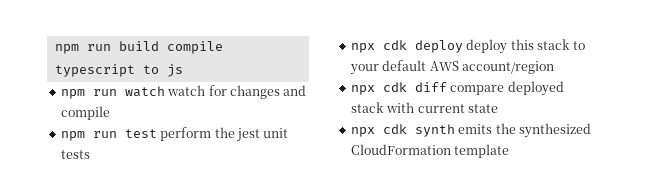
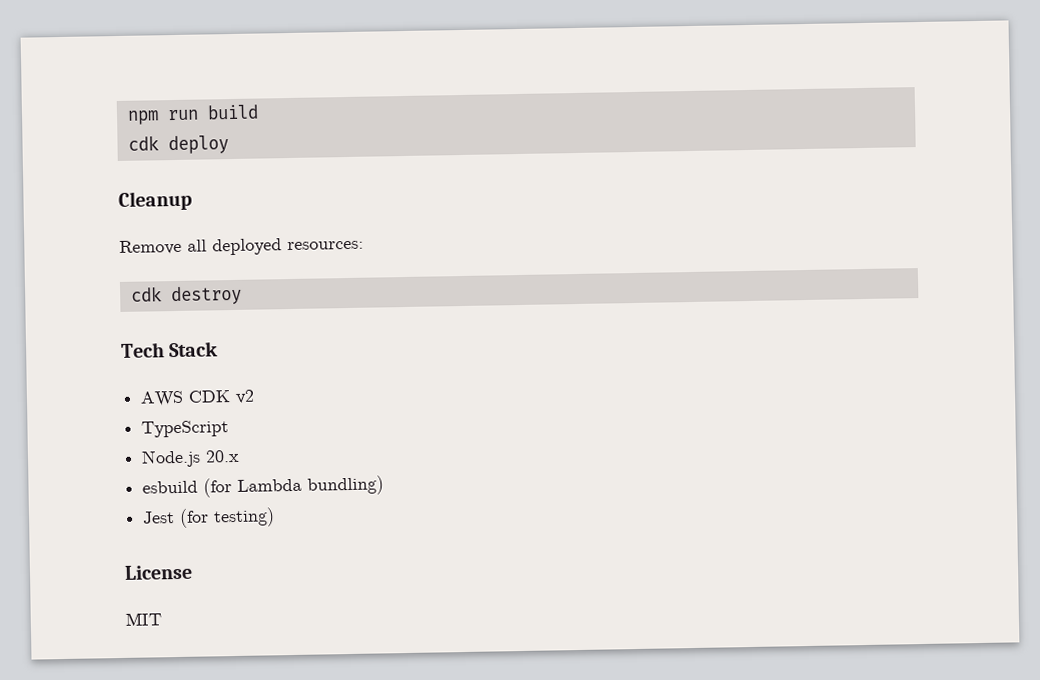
- npm run build compile typescript to js
- npm run watch watch for changes and compile
- npm run test perform the jest unit tests
- npx cdk deploy deploy this stack to your default AWS account/region
- npx cdk diff compare deployed stack with current state
- npx cdk synth emits the synthesized CloudFormation template
+ npm run build
+ cdk deploy
+ Cleanup
+ Remove all deployed resources:
+ cdk destroy
+ Tech Stack
+ AWS CDK v2
+ TypeScript
+ Node.js 20.x
+ esbuild (for Lambda bundling)
+ Jest (for testing)
+ License
+ MIT

